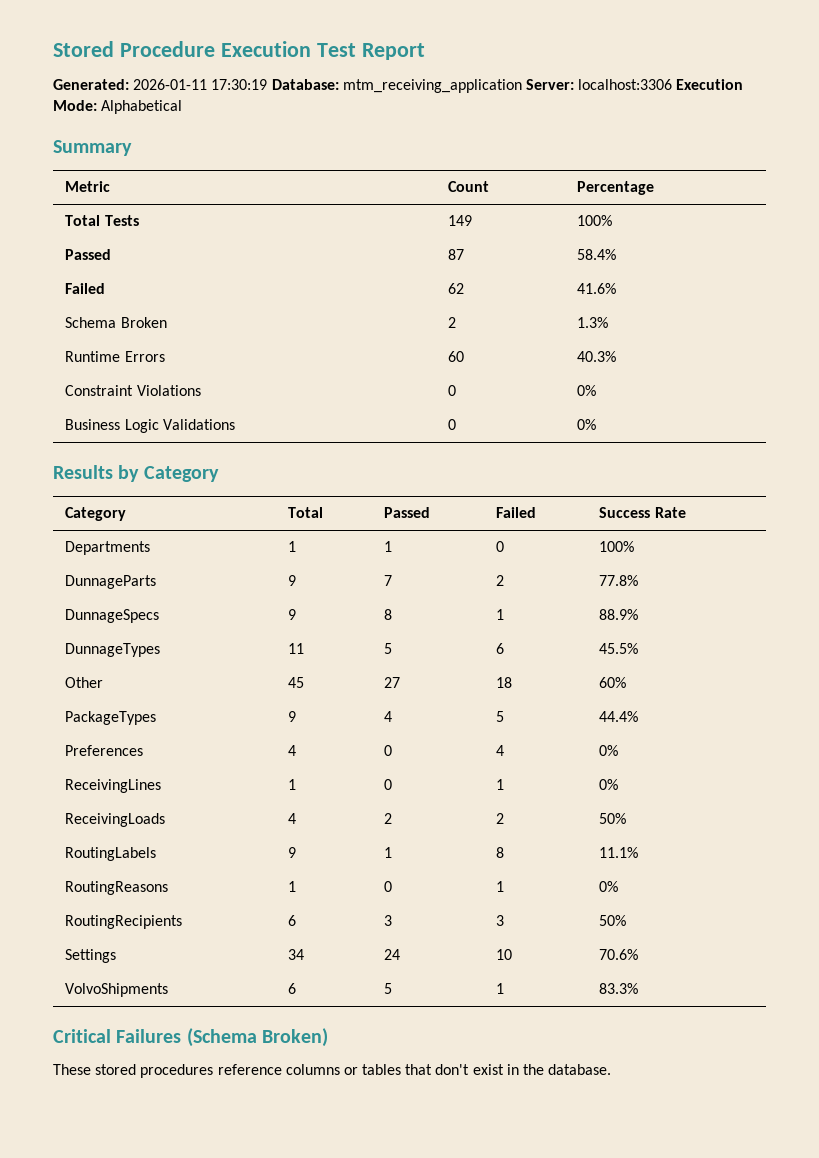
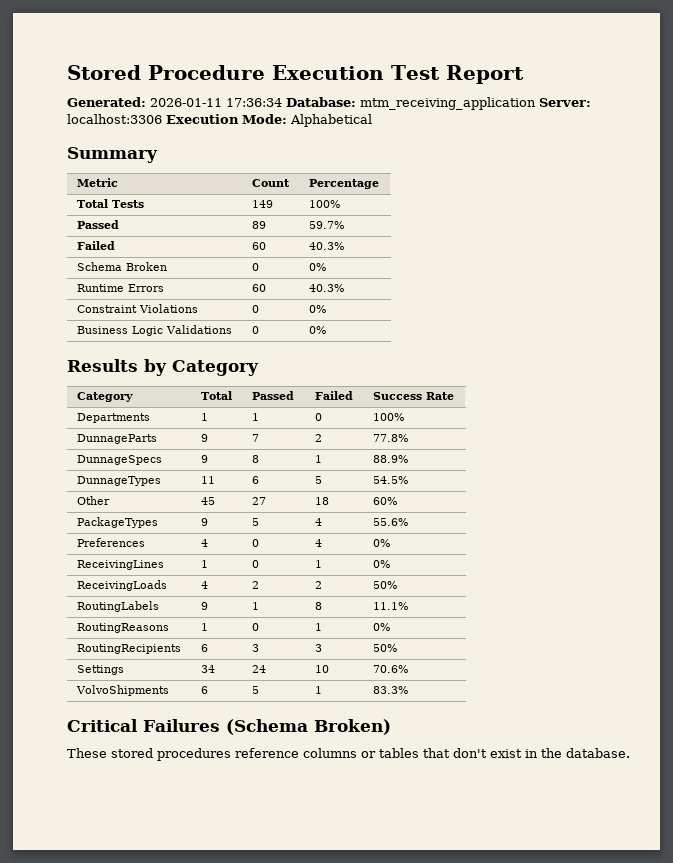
- Generated: 2026-01-11 17:30:19 Database: mtm_receiving_application Server: localhost:3306 Execution Mode: Alphabetical
+ Generated: 2026-01-11 17:36:34 Database: mtm_receiving_application Server: localhost:3306 Execution Mode: Alphabetical
- Passed | 87 | 58.4%
- Failed | 62 | 41.6%
+ Passed | 89 | 59.7%
+ Failed | 60 | 40.3%
- Schema Broken | 2 | 1.3%
+ Schema Broken | 0 | 0%
- DunnageTypes | 11 | 5 | 6 | 45.5%
+ DunnageTypes | 11 | 6 | 5 | 54.5%
- PackageTypes | 9 | 4 | 5 | 44.4%
+ PackageTypes | 9 | 5 | 4 | 55.6%

